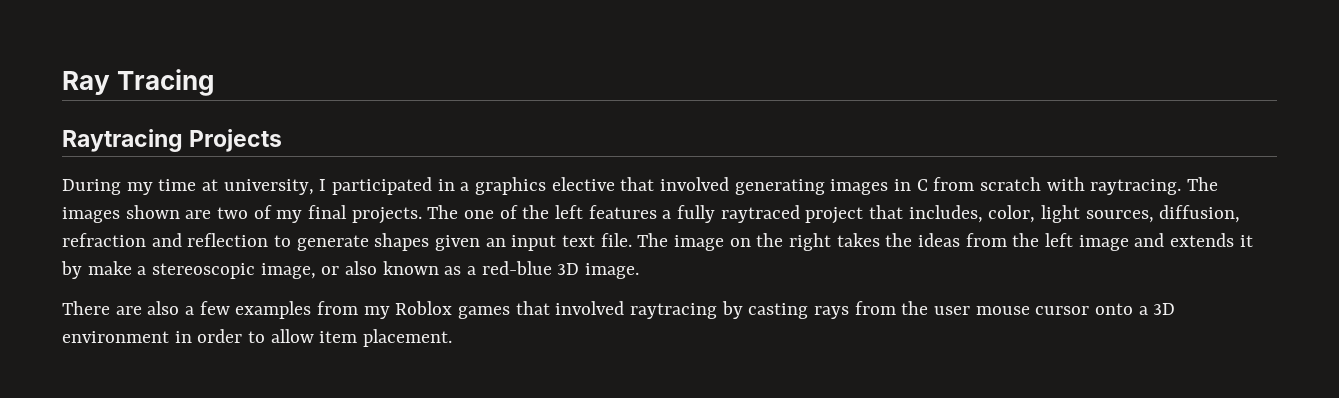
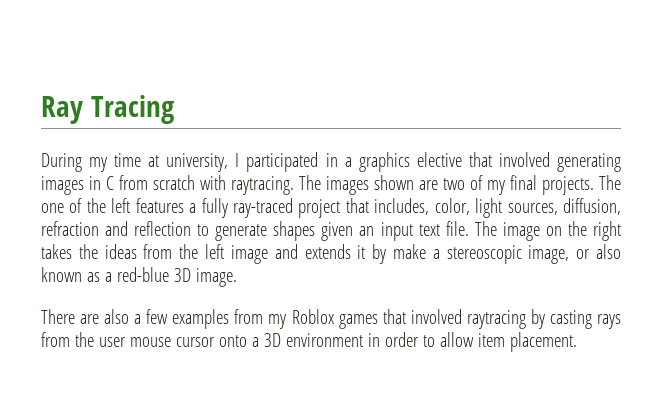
- Raytracing Projects
- The one of the left features a fully raytraced project that includes, color, light sources, diffusion, refraction and reflection to generate shapes given an input text file.
+ The one of the left features a fully ray-traced project that includes, color, light sources, diffusion, refraction and reflection to generate shapes given an input text file.

